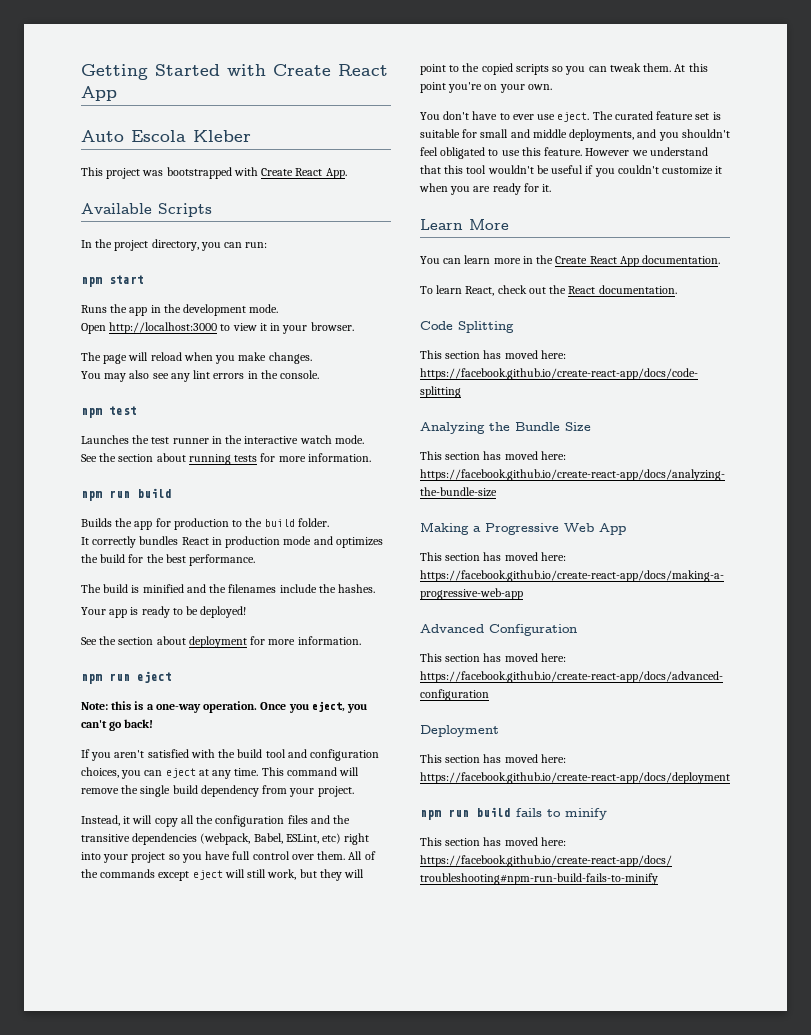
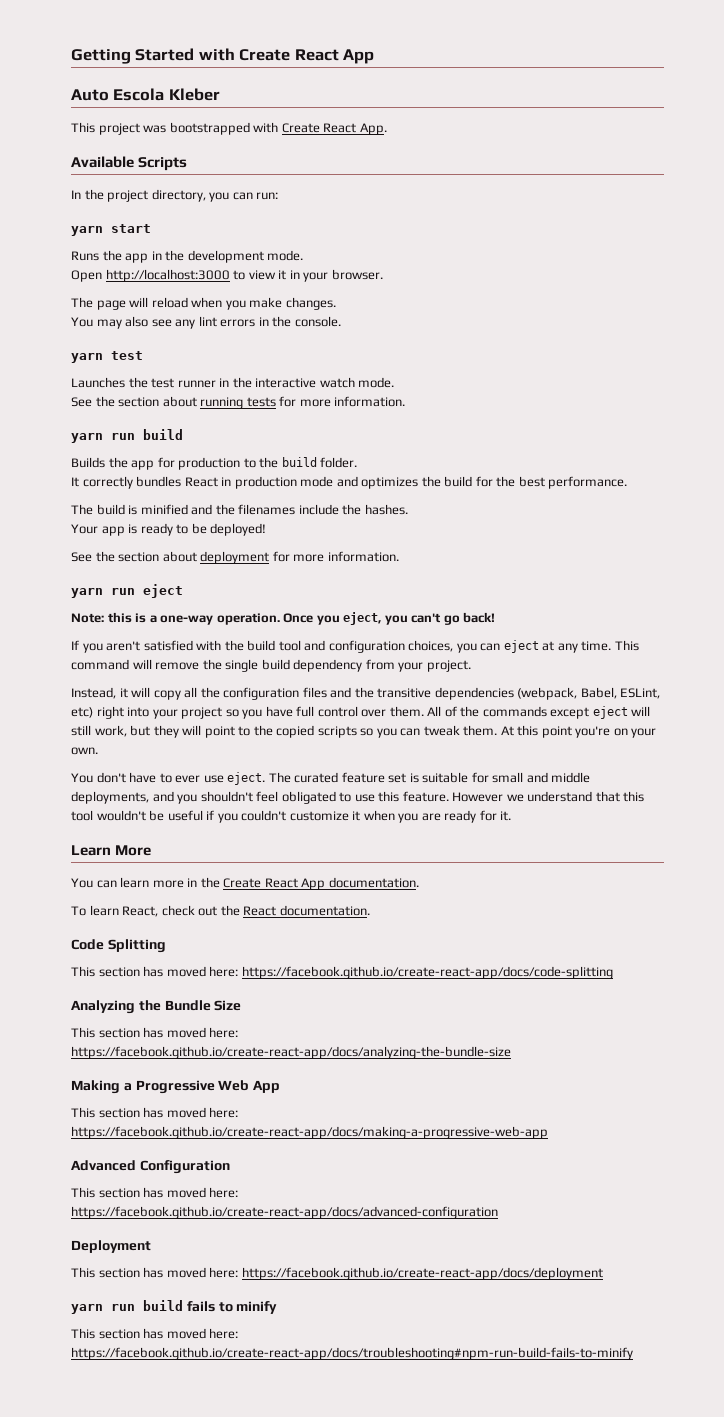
- npm start
+ yarn start
- npm test
+ yarn test
  See the section about running tests for more information.
- npm run build
+ yarn run build
- npm run eject
+ yarn run eject
- npm run build fails to minify
+ yarn run build fails to minify

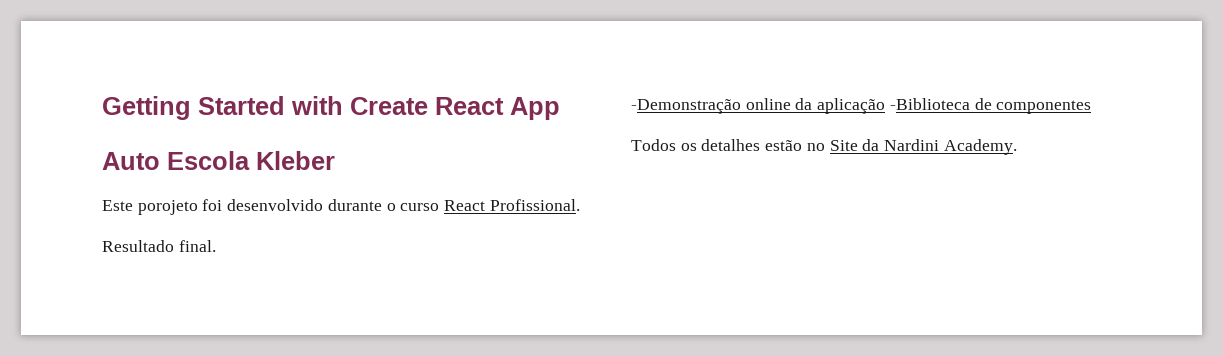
- This project was bootstrapped with Create React App.
- Available Scripts
- In the project directory, you can run:
- yarn start
- Runs the app in the development mode.
- Open http://localhost:3000 to view it in your browser.
- The page will reload when you make changes.
- You may also see any lint errors in the console.
- yarn test
- Launches the test runner in the interactive watch mode.
- See the section about running tests for more information.
- yarn run build
- Builds the app for production to the build folder.
- It correctly bundles React in production mode and optimizes the build for the best performance.
- The build is minified and the filenames include the hashes.
- Your app is ready to be deployed!
- See the section about deployment for more information.
- yarn run eject
- Note: this is a one-way operation. Once you eject, you can't go back!
- If you aren't satisfied with the build tool and configuration choices, you can eject at any time. This command will remove the single build dependency from your project.
- Instead, it will copy all the configuration files and the transitive dependencies (webpack, Babel, ESLint, etc) right into your project so you have full control over them. All of the commands except eject will still work, but they will point to the copied scripts so you can tweak them. At this point you're on your own.
- You don't have to ever use eject. The curated feature set is suitable for small and middle deployments, and you shouldn't feel obligated to use this feature. However we understand that this tool wouldn't be useful if you couldn't customize it when you are ready for it.
- Learn More
- You can learn more in the Create React App documentation.
- To learn React, check out the React documentation.
- Code Splitting
- This section has moved here: https://facebook.github.io/create-react-app/docs/code-splitting
- Analyzing the Bundle Size
- This section has moved here: https://facebook.github.io/create-react-app/docs/analyzing-the-bundle-size
- Making a Progressive Web App
- This section has moved here: https://facebook.github.io/create-react-app/docs/making-a-progressive-web-app
- Advanced Configuration
- This section has moved here: https://facebook.github.io/create-react-app/docs/advanced-configuration
- Deployment
- This section has moved here: https://facebook.github.io/create-react-app/docs/deployment
- yarn run build fails to minify
- This section has moved here: https://facebook.github.io/create-react-app/docs/troubleshooting#npm-run-build-fails-to-minify
+ Este porojeto foi desenvolvido durante o curso React Profissional.
+ Resultado final.
+ -Demonstração online da aplicação -Biblioteca de componentes
+ Todos os detalhes estão no Site da Nardini Academy.

